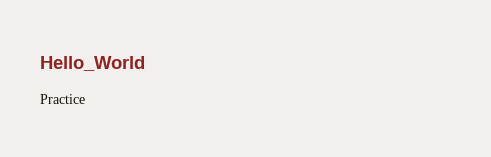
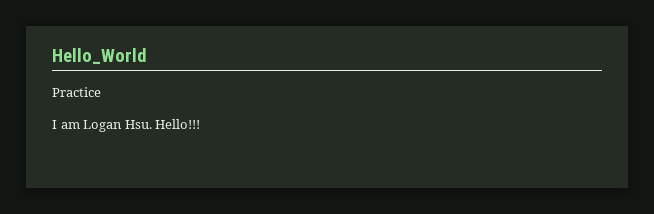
+ I am Logan Hsu. Hello!!!

